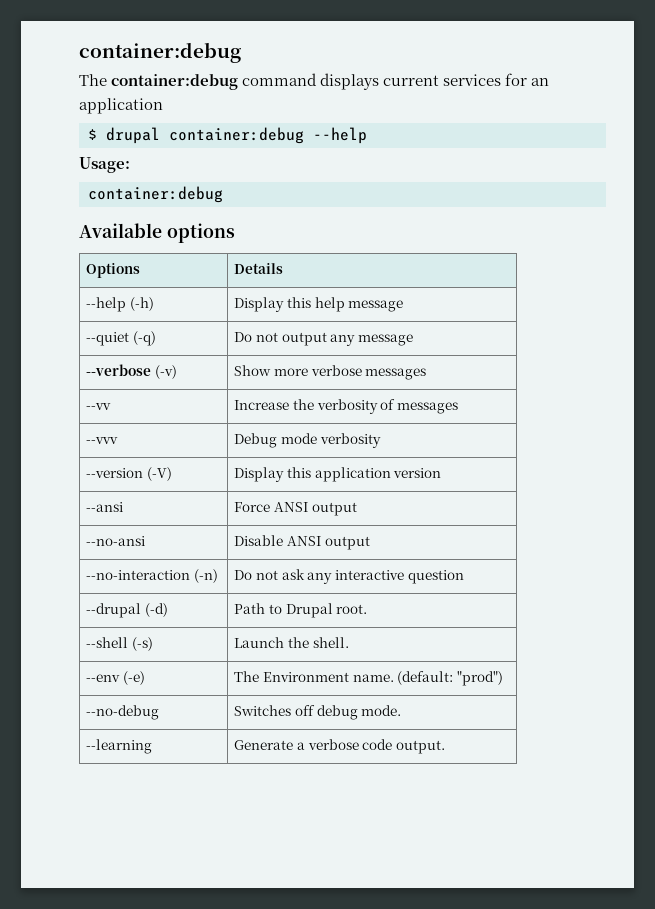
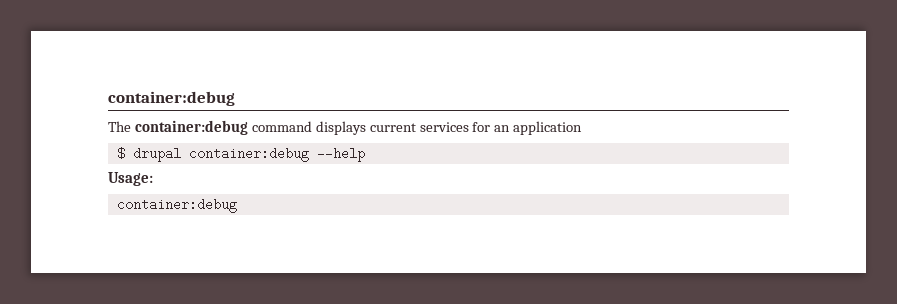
- Available options
- Options | Details
- --help (-h) | Display this help message
- --quiet (-q) | Do not output any message
- --verbose (-v) | Show more verbose messages
- --vv | Increase the verbosity of messages
- --vvv | Debug mode verbosity
- --version (-V) | Display this application version
- --ansi | Force ANSI output
- --no-ansi | Disable ANSI output
- --no-interaction (-n) | Do not ask any interactive question
- --drupal (-d) | Path to Drupal root.
- --shell (-s) | Launch the shell.
- --env (-e) | The Environment name. (default: "prod")
- --no-debug | Switches off debug mode.
- --learning | Generate a verbose code output.

